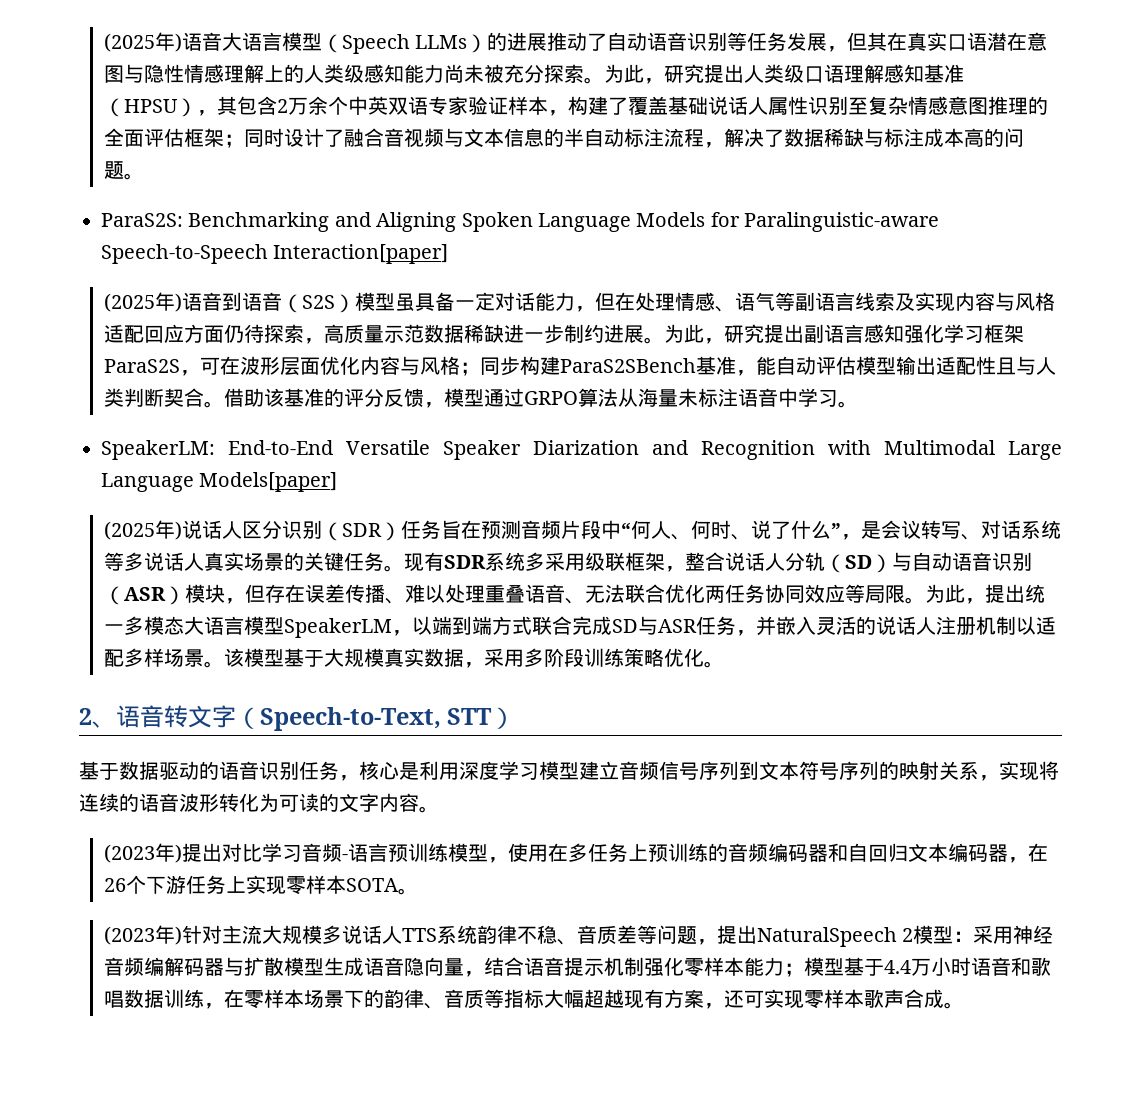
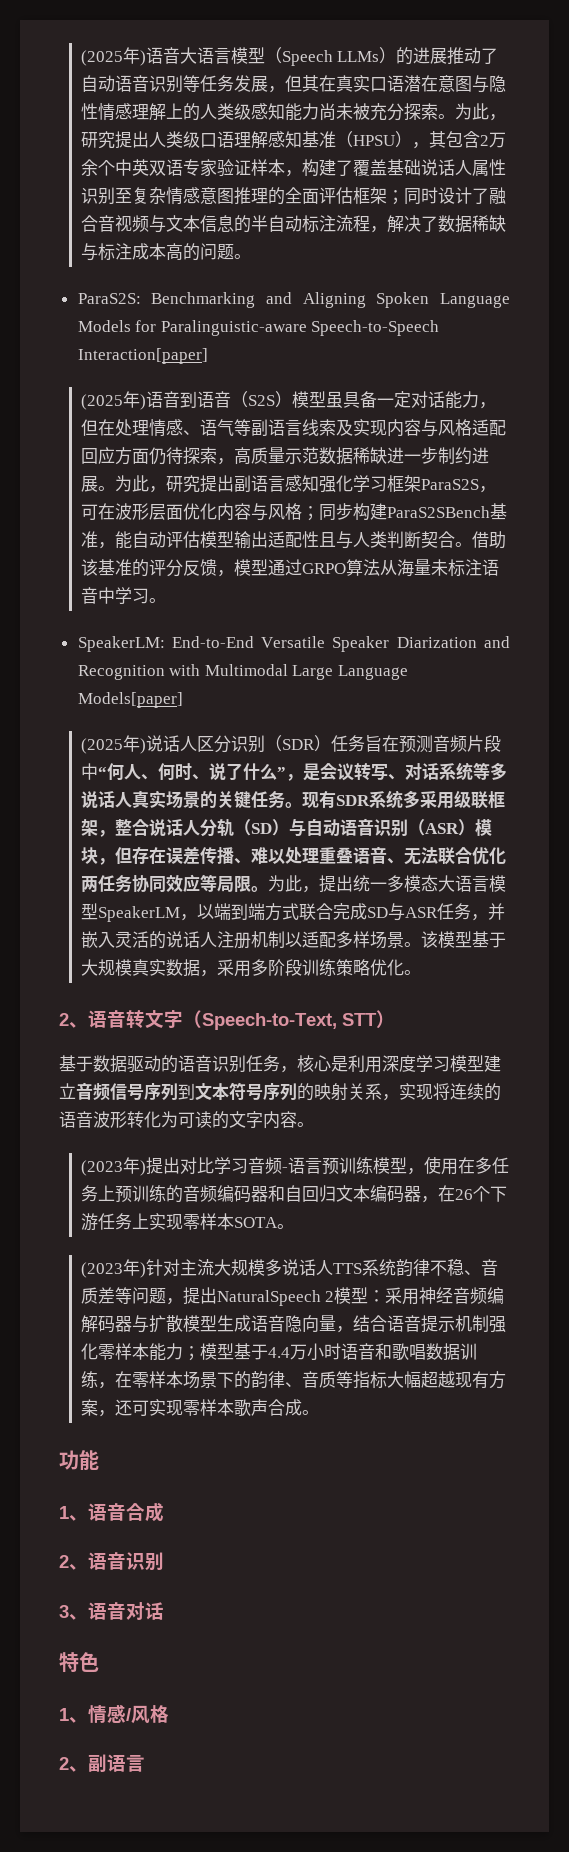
+ 功能
+ 1、语音合成
+ 2、语音识别
+ 3、语音对话
+ 特色
+ 1、情感/风格
+ 2、副语言

